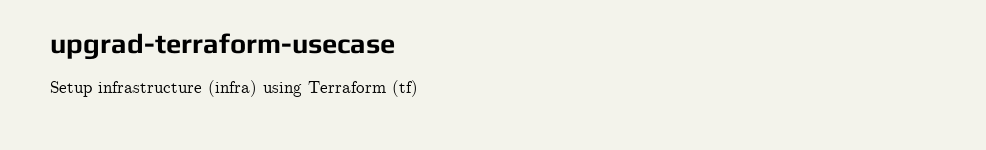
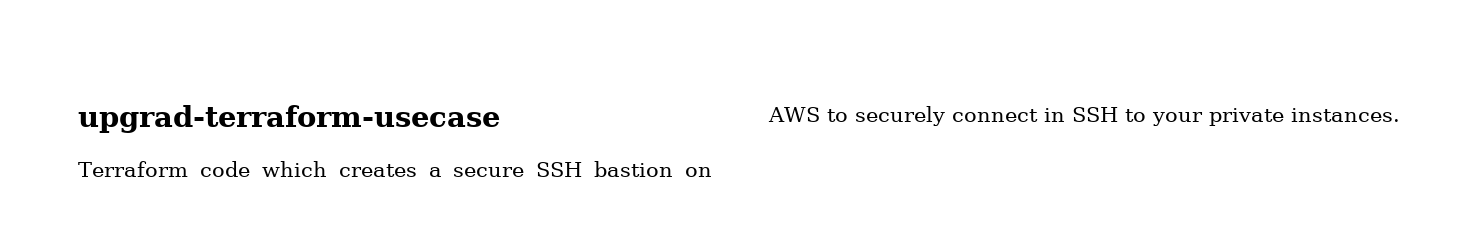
- Setup infrastructure (infra) using Terraform (tf)
+ Terraform code which creates a secure SSH bastion on AWS to securely connect in SSH to your private instances.

